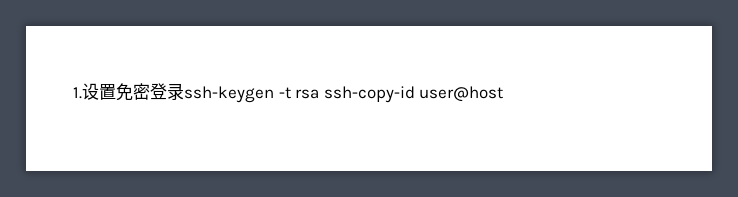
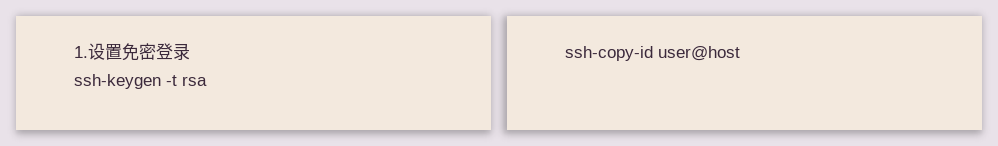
- 1.设置免密登录ssh-keygen -t rsa ssh-copy-id user@host
+ 1.设置免密登录
+ ssh-keygen -t rsa
+ ssh-copy-id user@host

